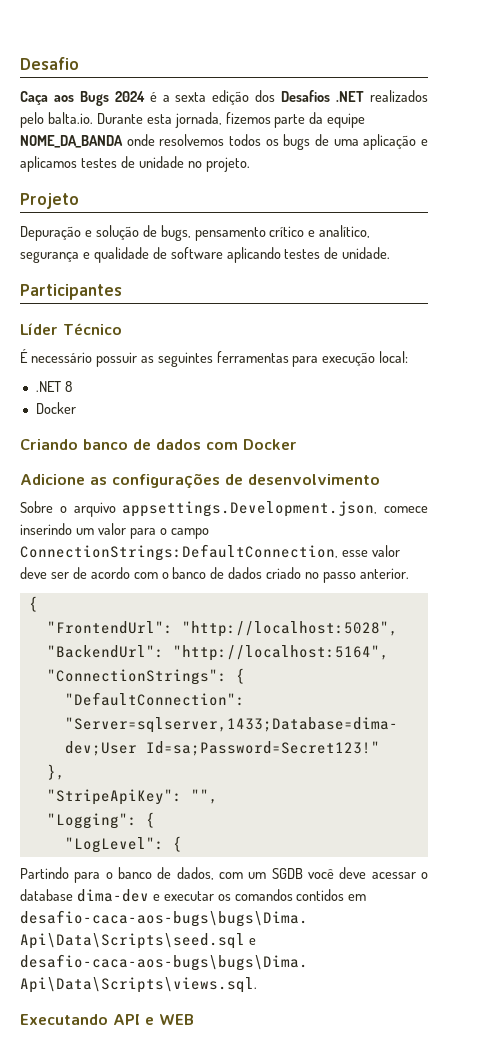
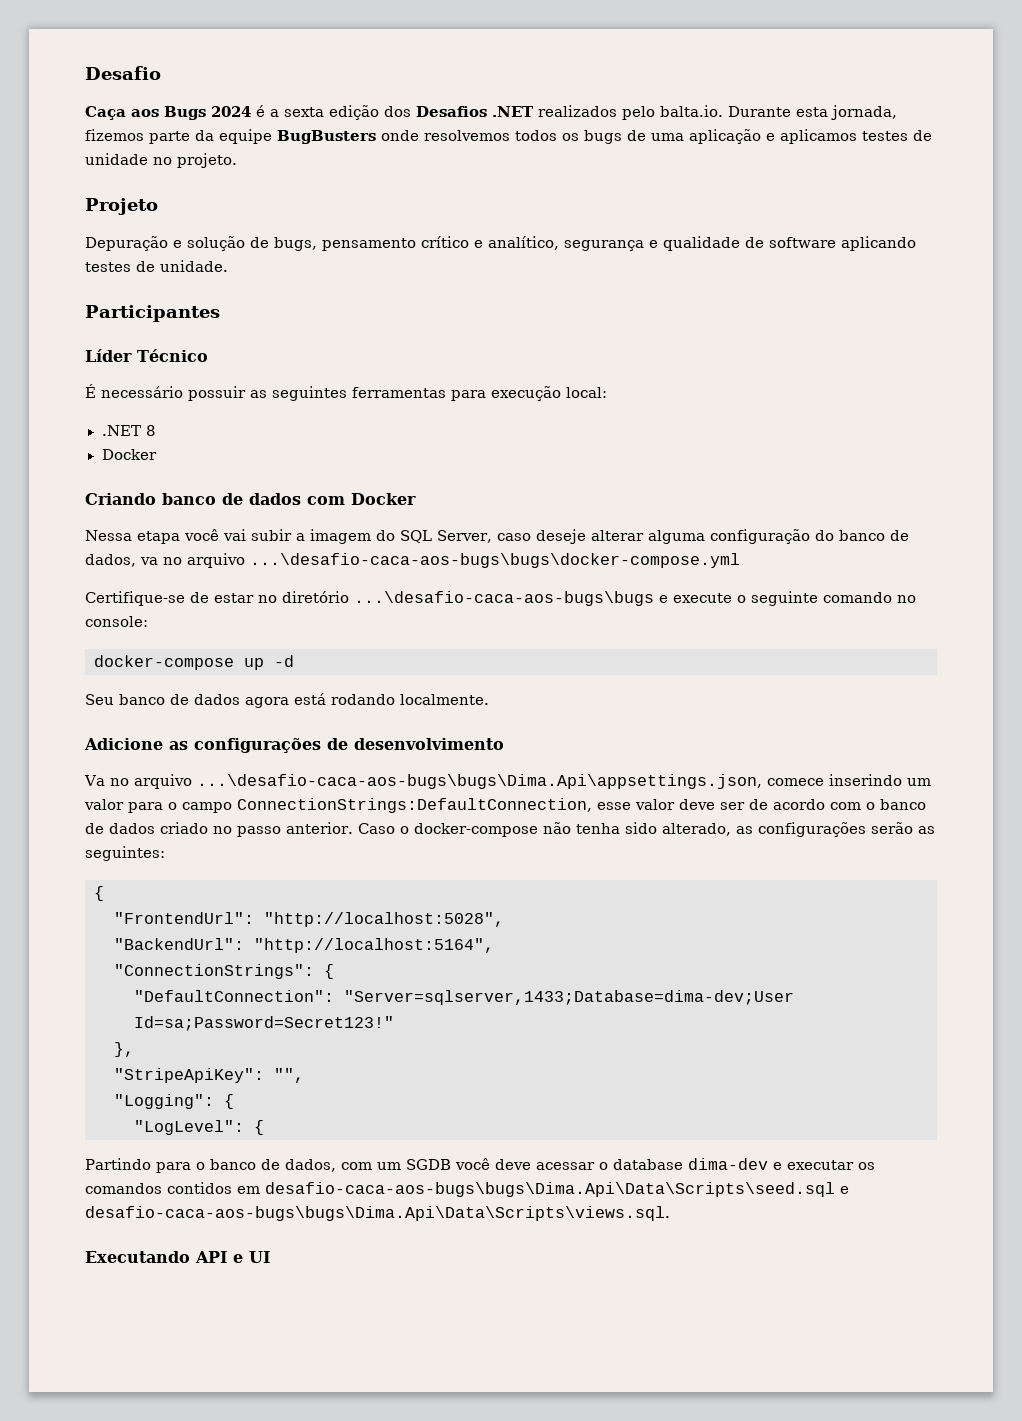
- Caça aos Bugs 2024 é a sexta edição dos Desafios .NET realizados pelo balta.io. Durante esta jornada, fizemos parte da equipe NOME_DA_BANDA onde resolvemos todos os bugs de uma aplicação e aplicamos testes de unidade no projeto.
+ Caça aos Bugs 2024 é a sexta edição dos Desafios .NET realizados pelo balta.io. Durante esta jornada, fizemos parte da equipe BugBusters onde resolvemos todos os bugs de uma aplicação e aplicamos testes de unidade no projeto.
+ Nessa etapa você vai subir a imagem do SQL Server, caso deseje alterar alguma configuração do banco de dados, va no arquivo ...\desafio-caca-aos-bugs\bugs\docker-compose.yml
+ Certifique-se de estar no diretório ...\desafio-caca-aos-bugs\bugs e execute o seguinte comando no console:
+ docker-compose up -d
+ Seu banco de dados agora está rodando localmente.
- Sobre o arquivo appsettings.Development.json, comece inserindo um valor para o campo ConnectionStrings:DefaultConnection, esse valor deve ser de acordo com o banco de dados criado no passo anterior.
+ Va no arquivo ...\desafio-caca-aos-bugs\bugs\Dima.Api\appsettings.json, comece inserindo um valor para o campo ConnectionStrings:DefaultConnection, esse valor deve ser de acordo com o banco de dados criado no passo anterior. Caso o docker-compose não tenha sido alterado, as configurações serão as seguintes:
- Executando API e WEB
+ Executando API e UI

